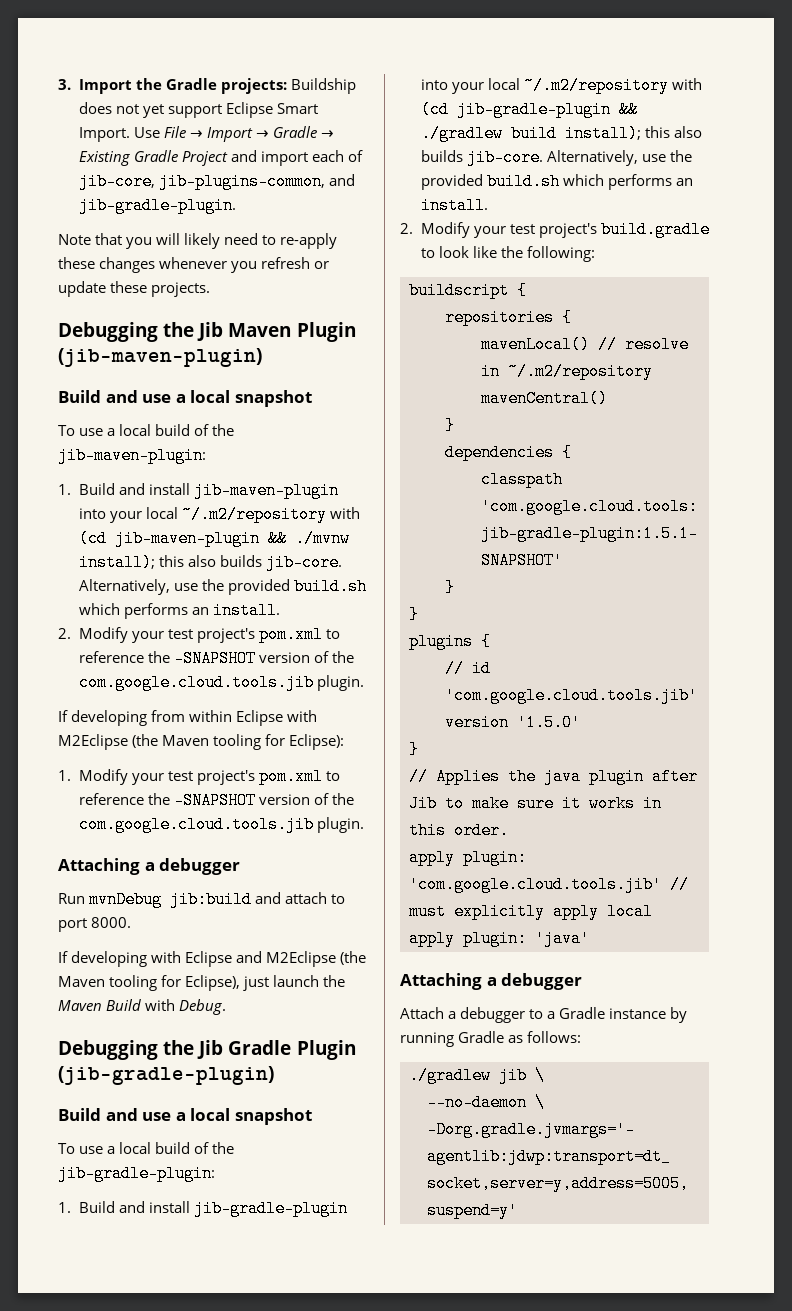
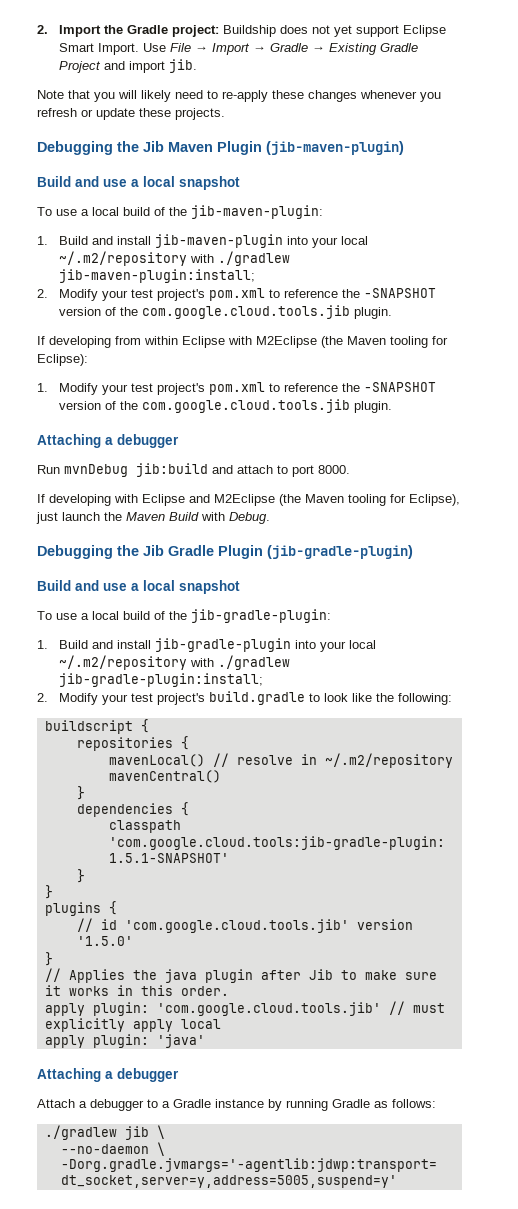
- 3. Import the Gradle projects: Buildship does not yet support Eclipse Smart Import.
+ 2. Import the Gradle project: Buildship does not yet support Eclipse Smart Import.
- Use File → Import → Gradle → Existing Gradle Project and import each of jib-core, jib-plugins-common, and jib-gradle-plugin.
+ Use File → Import → Gradle → Existing Gradle Project and import jib.
- 1. Build and install jib-maven-plugin into your local ~/.m2/repository with (cd jib-maven-plugin && ./mvnw install); this also builds jib-core. Alternatively, use the provided build.sh which performs an install.
+ 1. Build and install jib-maven-plugin into your local ~/.m2/repository with ./gradlew jib-maven-plugin:install;
- 1. Build and install jib-gradle-plugin into your local ~/.m2/repository with (cd jib-gradle-plugin && ./gradlew build install); this also builds jib-core. Alternatively, use the provided build.sh which performs an install.
+ 1. Build and install jib-gradle-plugin into your local ~/.m2/repository with ./gradlew jib-gradle-plugin:install;

